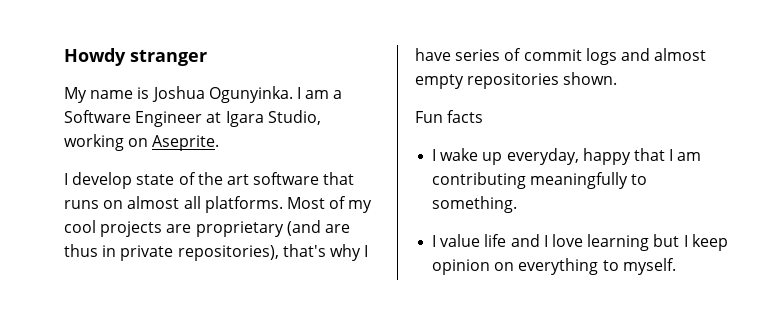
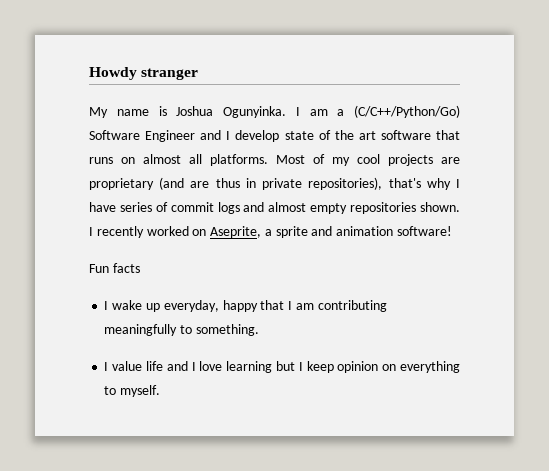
- I am a Software Engineer at Igara Studio, working on Aseprite.
- I develop state of the art software that runs on almost all platforms.
+ I am a (C/C++/Python/Go) Software Engineer and I develop state of the art software that runs on almost all platforms.
+ I recently worked on Aseprite, a sprite and animation software!

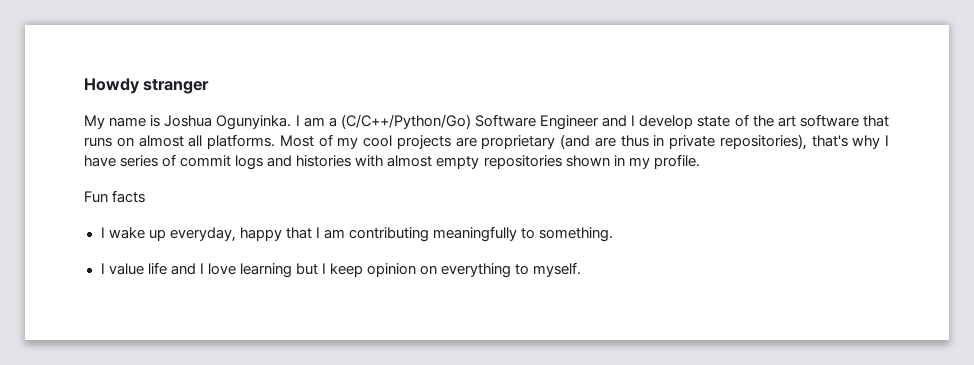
- Most of my cool projects are proprietary (and are thus in private repositories), that's why I have series of commit logs and almost empty repositories shown. I recently worked on Aseprite, a sprite and animation software!
+ Most of my cool projects are proprietary (and are thus in private repositories), that's why I have series of commit logs and histories with almost empty repositories shown in my profile.

